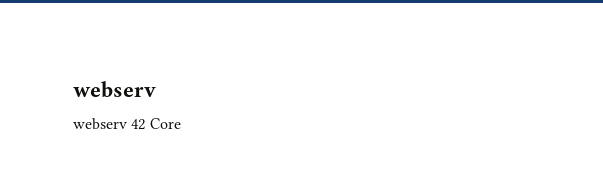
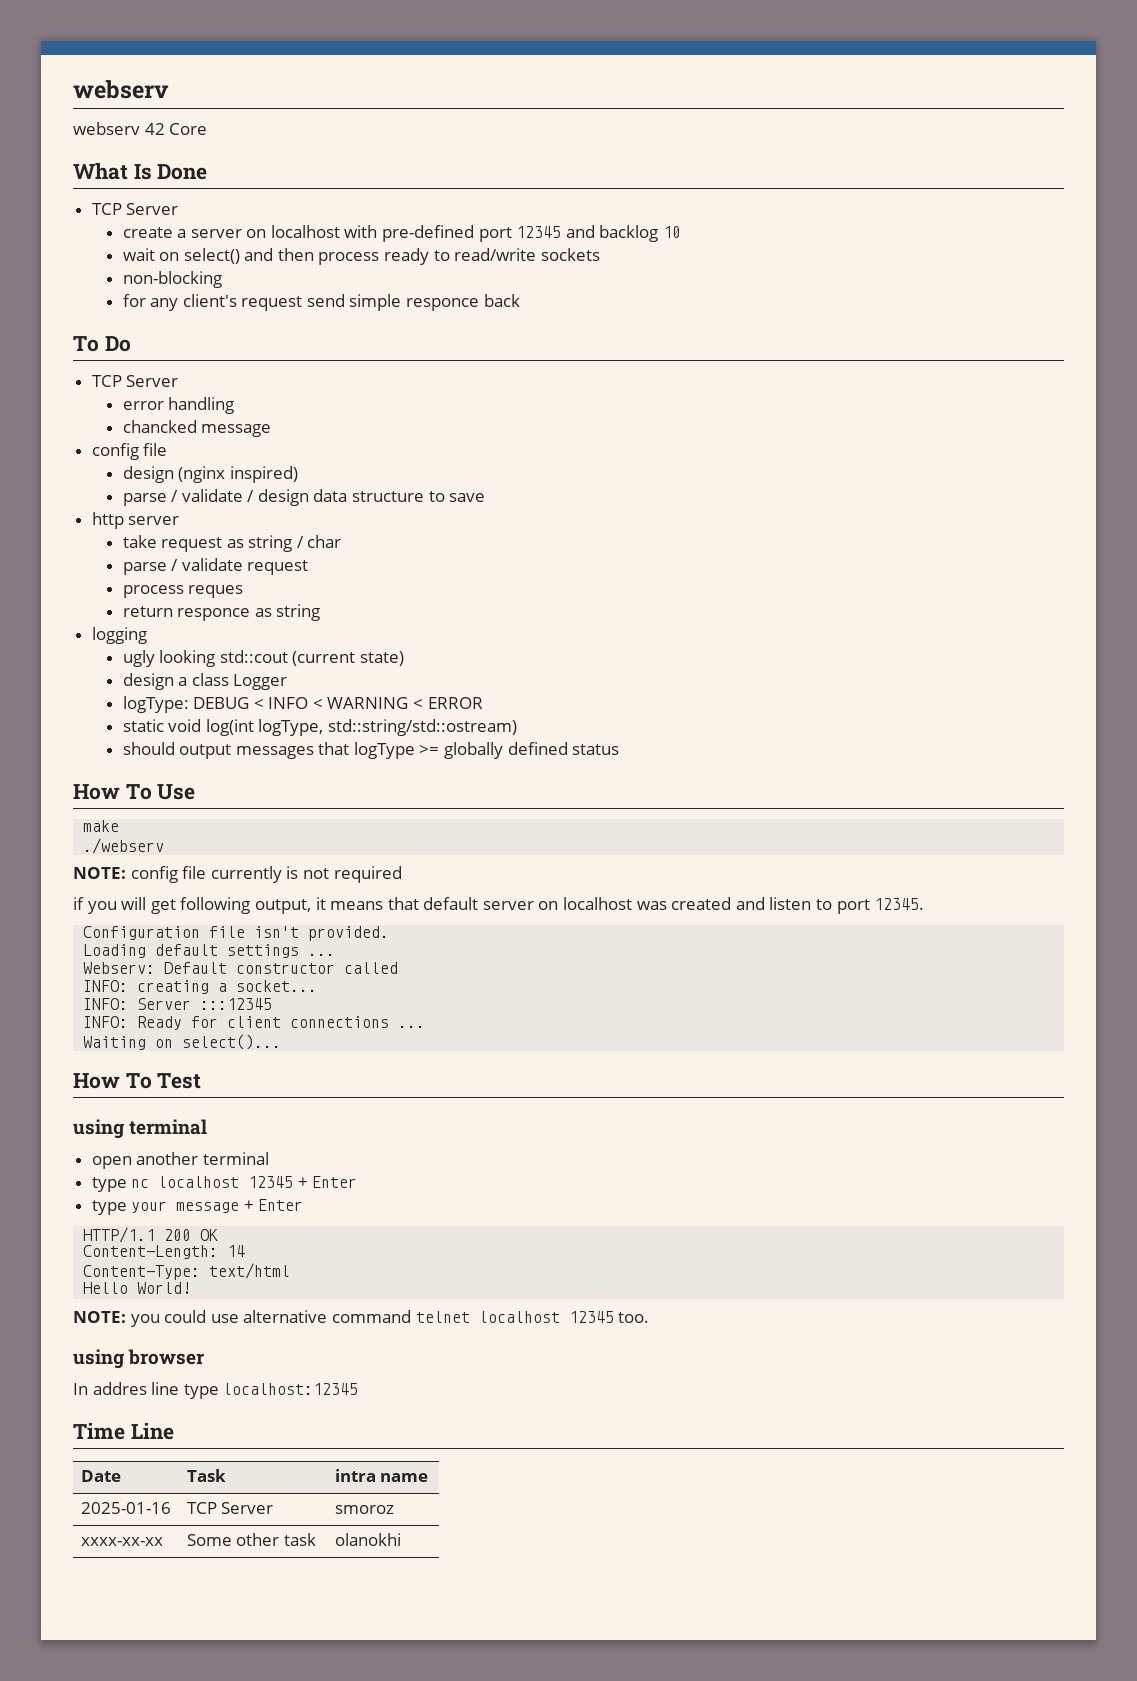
+ What Is Done
+ TCP Server
+ create a server on localhost with pre-defined port 12345 and backlog 10
+ wait on select() and then process ready to read/write sockets
+ non-blocking
+ for any client's request send simple responce back
+ To Do
+ TCP Server
+ error handling
+ chancked message
+ config file
+ design (nginx inspired)
+ parse / validate / design data structure to save
+ http server
+ take request as string / char
+ parse / validate request
+ process reques
+ return responce as string
+ logging
+ ugly looking std::cout (current state)
+ design a class Logger
+ logType: DEBUG < INFO < WARNING < ERROR
+ static void log(int logType, std::string/std::ostream)
+ should output messages that logType >= globally defined status
+ How To Use
+ make
+ ./webserv
+ NOTE: config file currently is not required
+ if you will get following output, it means that default server on localhost was created and listen to port 12345.
+ Configuration file isn't provided.
+ Loading default settings ...
+ Webserv: Default constructor called
+ INFO: creating a socket...
+ INFO: Server :::12345
+ INFO: Ready for client connections ...
+ Waiting on select()...
+ How To Test
+ using terminal
+ open another terminal
+ type nc localhost 12345 + Enter
+ type your message + Enter
+ HTTP/1.1 200 OK
+ Content-Length: 14
+ Content-Type: text/html
+ Hello World!
+ NOTE: you could use alternative command telnet localhost 12345 too.
+ using browser
+ In addres line type localhost:12345
+ Time Line
+ Date | Task | intra name
+ 2025-01-16 | TCP Server | smoroz
+ xxxx-xx-xx | Some other task | olanokhi

